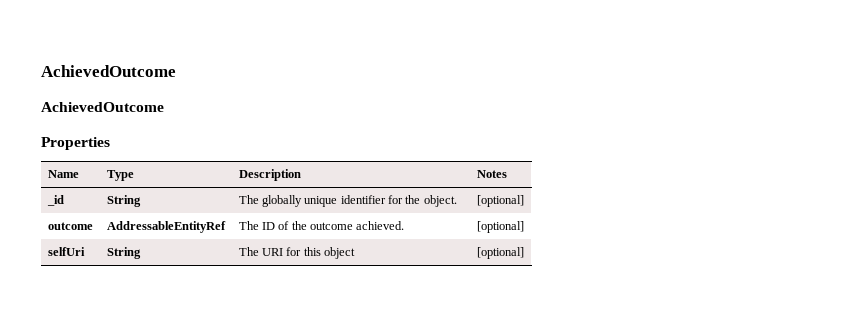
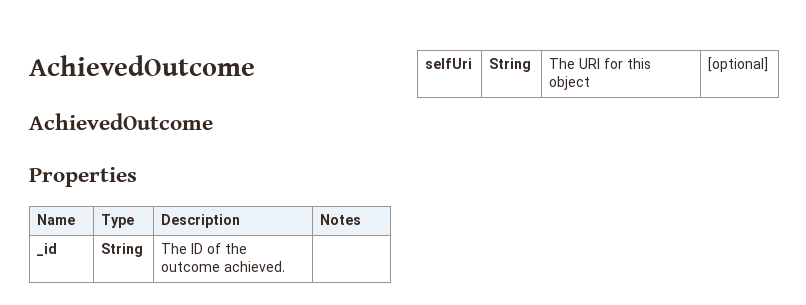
- _id | String | The globally unique identifier for the object. | [optional]
- outcome | AddressableEntityRef | The ID of the outcome achieved. | [optional]
+ _id | String | The ID of the outcome achieved. |

